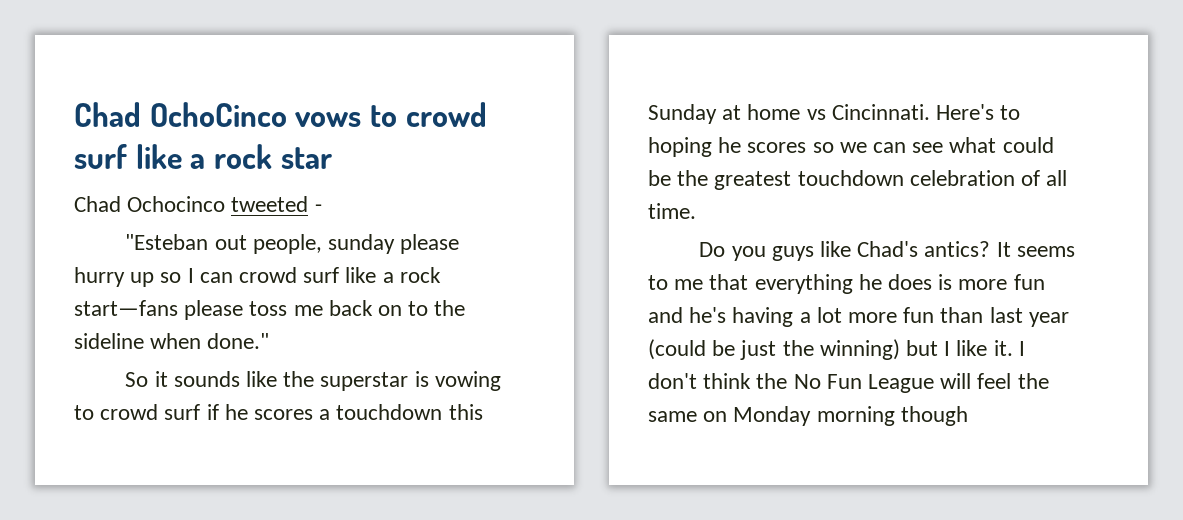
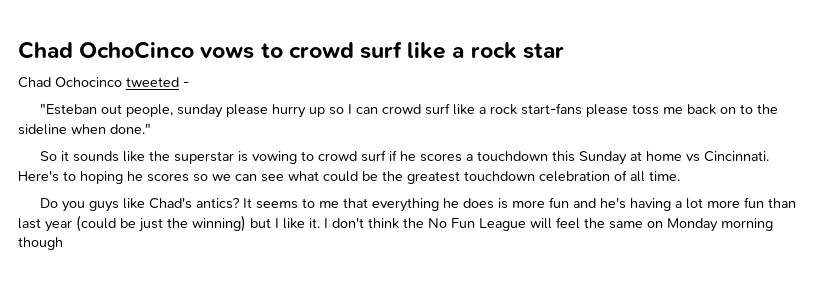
- "Esteban out people, sunday please hurry up so I can crowd surf like a rock start—fans please toss me back on to the sideline when done."
+ "Esteban out people, sunday please hurry up so I can crowd surf like a rock start-fans please toss me back on to the sideline when done."

